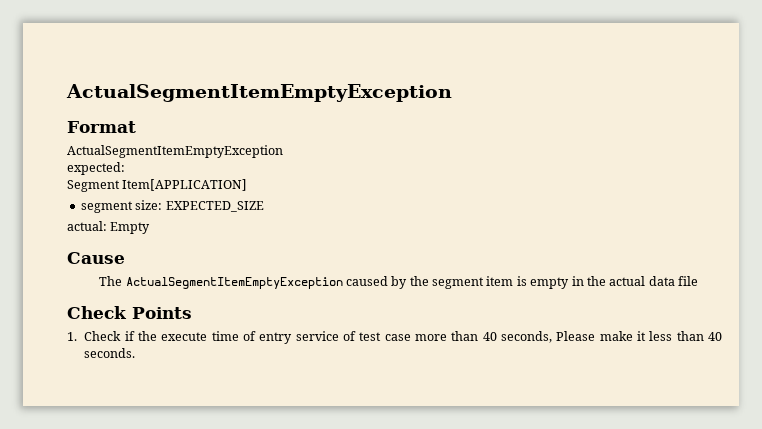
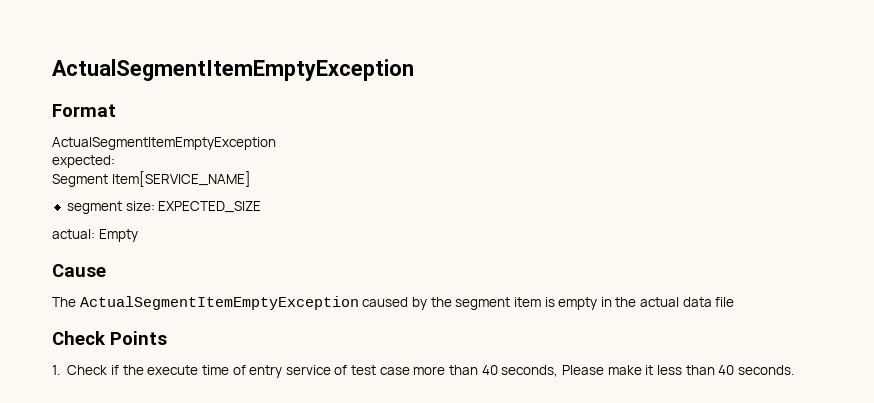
- Segment Item[APPLICATION]
+ Segment Item[SERVICE_NAME]

